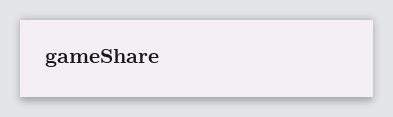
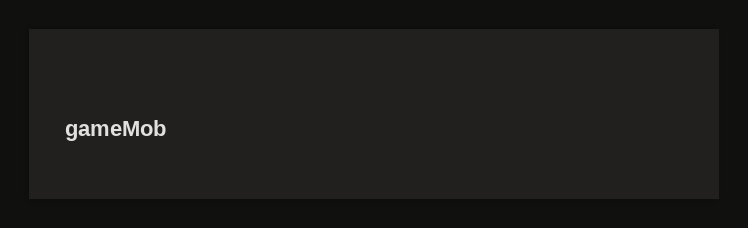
- gameShare
+ gameMob

